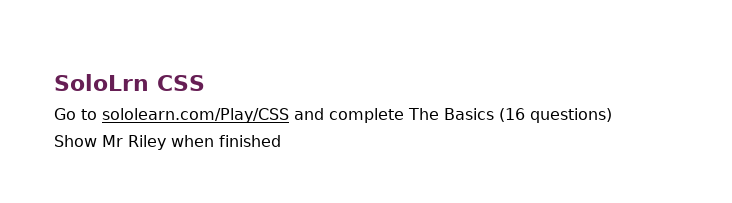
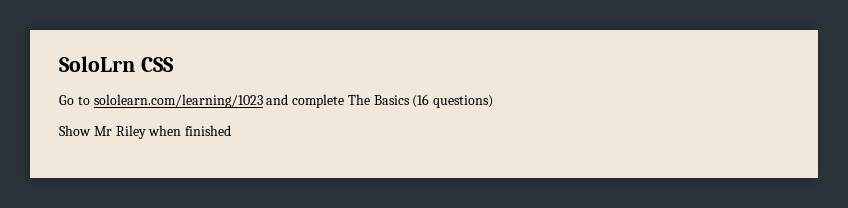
- Go to sololearn.com/Play/CSS and complete The Basics (16 questions)
+ Go to sololearn.com/learning/1023 and complete The Basics (16 questions)

